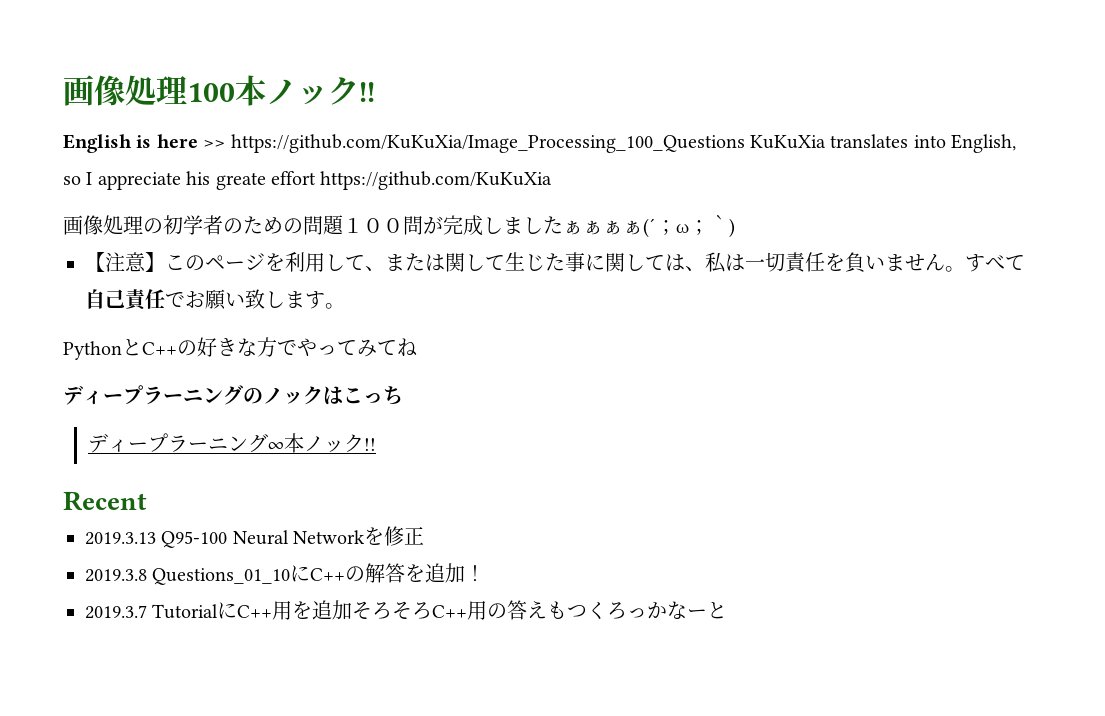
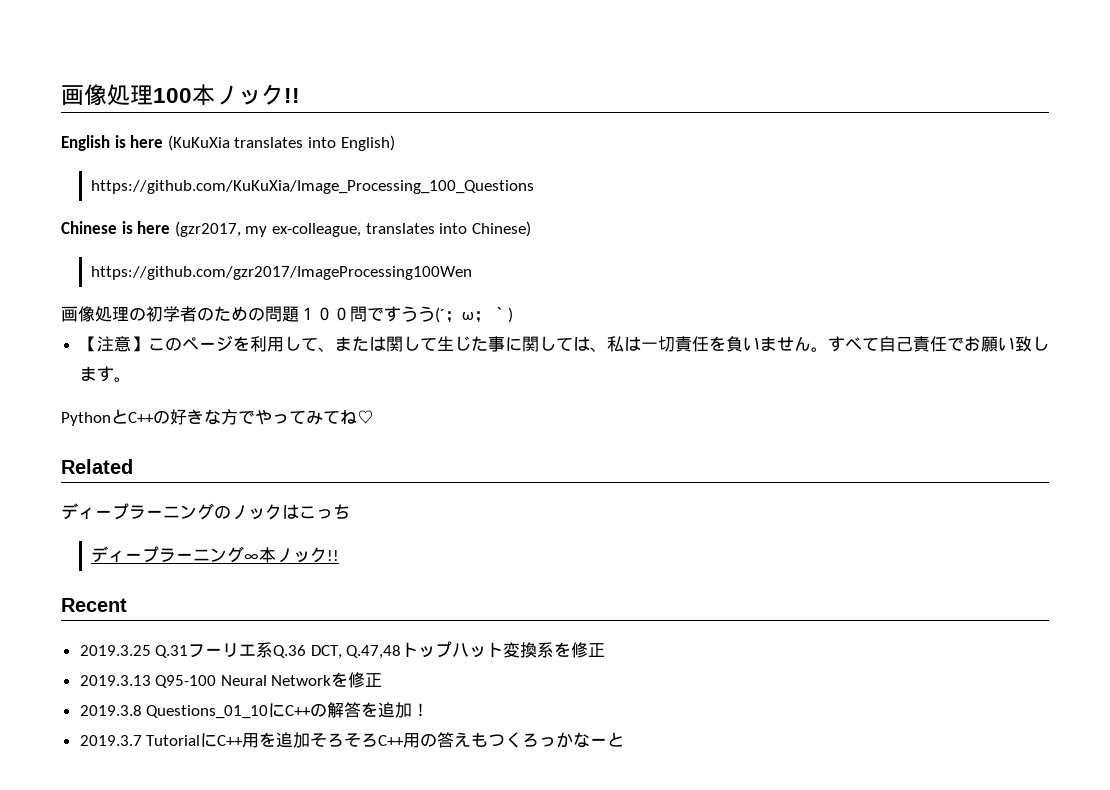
- English is here >> https://github.com/KuKuXia/Image_Processing_100_Questions KuKuXia translates into English, so I appreciate his greate effort https://github.com/KuKuXia
+ English is here (KuKuXia translates into English)
+ https://github.com/KuKuXia/Image_Processing_100_Questions
+ Chinese is here (gzr2017, my ex-colleague, translates into Chinese)
+ https://github.com/gzr2017/ImageProcessing100Wen
- 画像処理の初学者のための問題１００問が完成しましたぁぁぁぁ(´；ω；｀)
+ 画像処理の初学者のための問題１００問ですうう(´；ω；｀)
- PythonとC++の好きな方でやってみてね
+ PythonとC++の好きな方でやってみてね♡
+ Related
+ 2019.3.25 Q.31フーリエ系Q.36 DCT, Q.47,48トップハット変換系を修正

